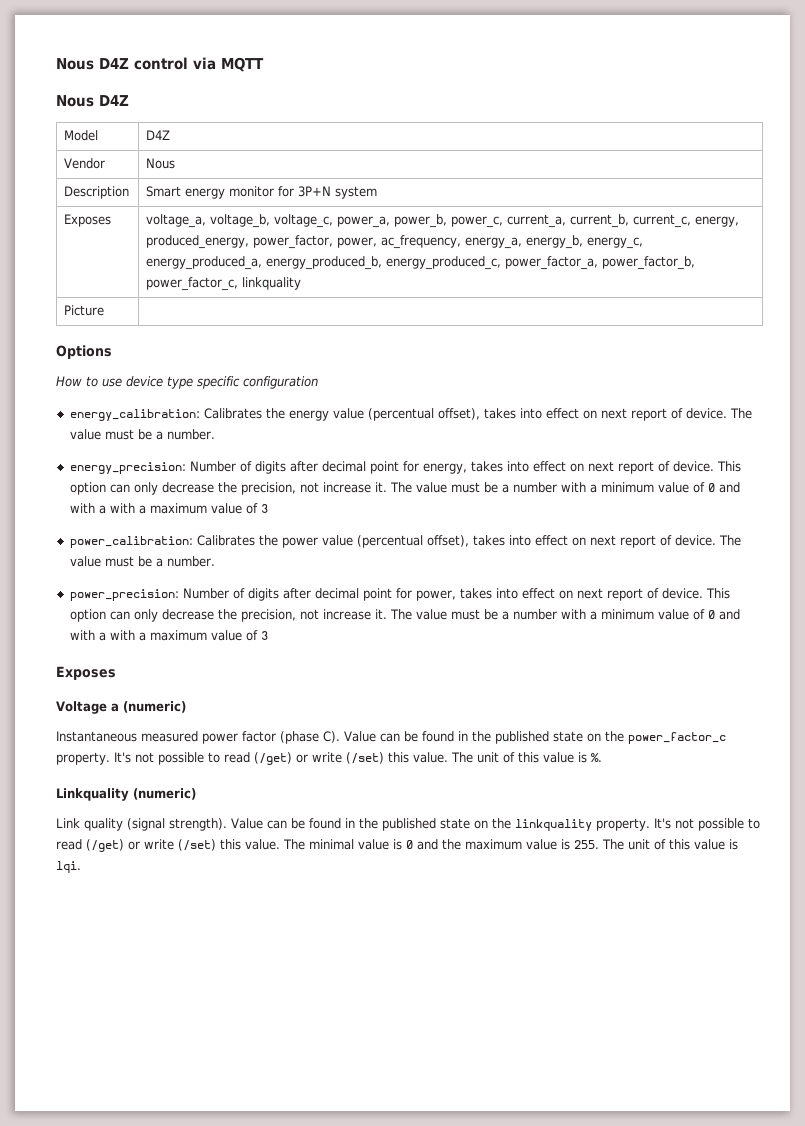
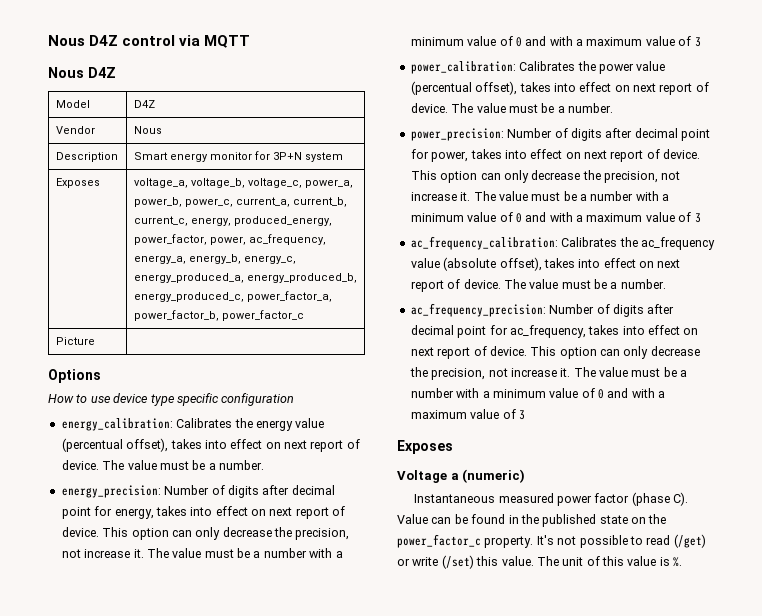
- Exposes | voltage_a, voltage_b, voltage_c, power_a, power_b, power_c, current_a, current_b, current_c, energy, produced_energy, power_factor, power, ac_frequency, energy_a, energy_b, energy_c, energy_produced_a, energy_produced_b, energy_produced_c, power_factor_a, power_factor_b, power_factor_c, linkquality
+ Exposes | voltage_a, voltage_b, voltage_c, power_a, power_b, power_c, current_a, current_b, current_c, energy, produced_energy, power_factor, power, ac_frequency, energy_a, energy_b, energy_c, energy_produced_a, energy_produced_b, energy_produced_c, power_factor_a, power_factor_b, power_factor_c
- energy_precision: Number of digits after decimal point for energy, takes into effect on next report of device. This option can only decrease the precision, not increase it. The value must be a number with a minimum value of 0 and with a with a maximum value of 3
+ energy_precision: Number of digits after decimal point for energy, takes into effect on next report of device. This option can only decrease the precision, not increase it. The value must be a number with a minimum value of 0 and with a maximum value of 3
- power_precision: Number of digits after decimal point for power, takes into effect on next report of device. This option can only decrease the precision, not increase it. The value must be a number with a minimum value of 0 and with a with a maximum value of 3
+ power_precision: Number of digits after decimal point for power, takes into effect on next report of device. This option can only decrease the precision, not increase it. The value must be a number with a minimum value of 0 and with a maximum value of 3
+ ac_frequency_calibration: Calibrates the ac_frequency value (absolute offset), takes into effect on next report of device. The value must be a number.
+ ac_frequency_precision: Number of digits after decimal point for ac_frequency, takes into effect on next report of device. This option can only decrease the precision, not increase it. The value must be a number with a minimum value of 0 and with a maximum value of 3
- Linkquality (numeric)
- Link quality (signal strength). Value can be found in the published state on the linkquality property. It's not possible to read (/get) or write (/set) this value. The minimal value is 0 and the maximum value is 255. The unit of this value is lqi.

